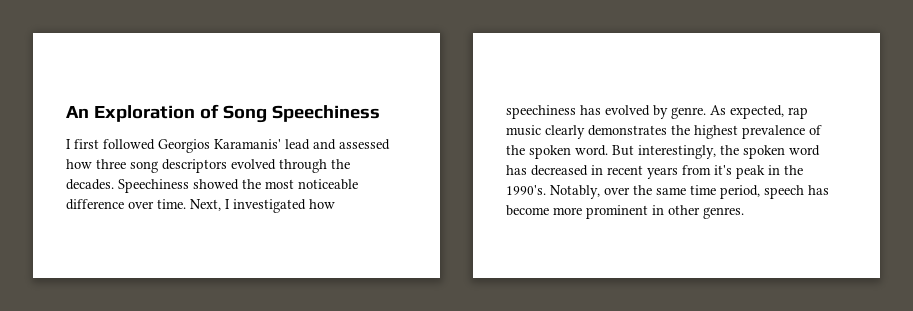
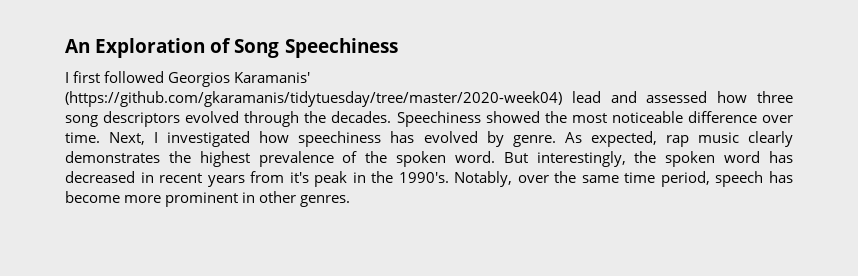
- I first followed Georgios Karamanis' lead and assessed how three song descriptors evolved through the decades.
+ I first followed Georgios Karamanis' (https://github.com/gkaramanis/tidytuesday/tree/master/2020-week04) lead and assessed how three song descriptors evolved through the decades.

